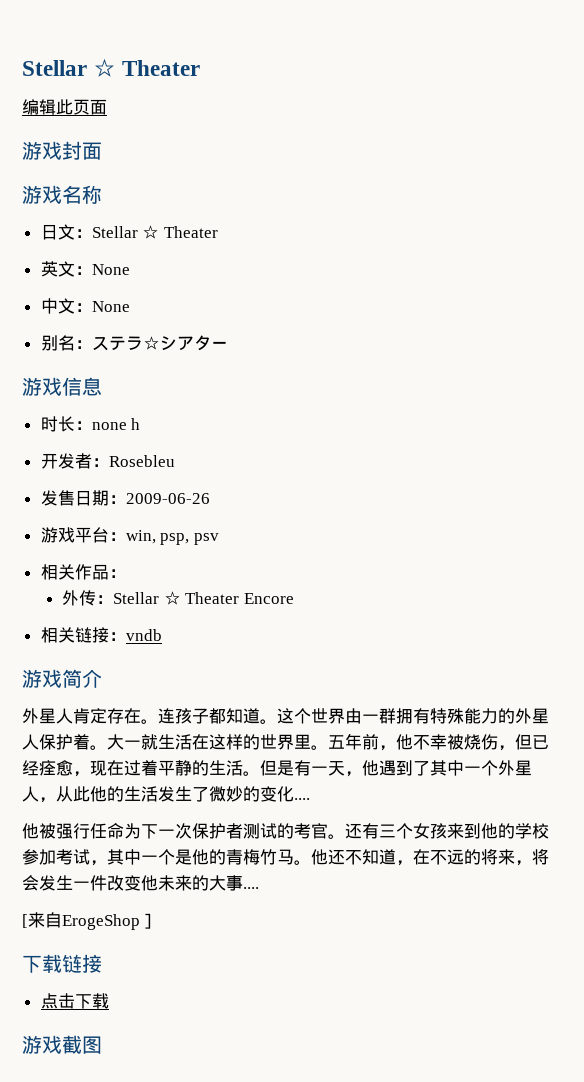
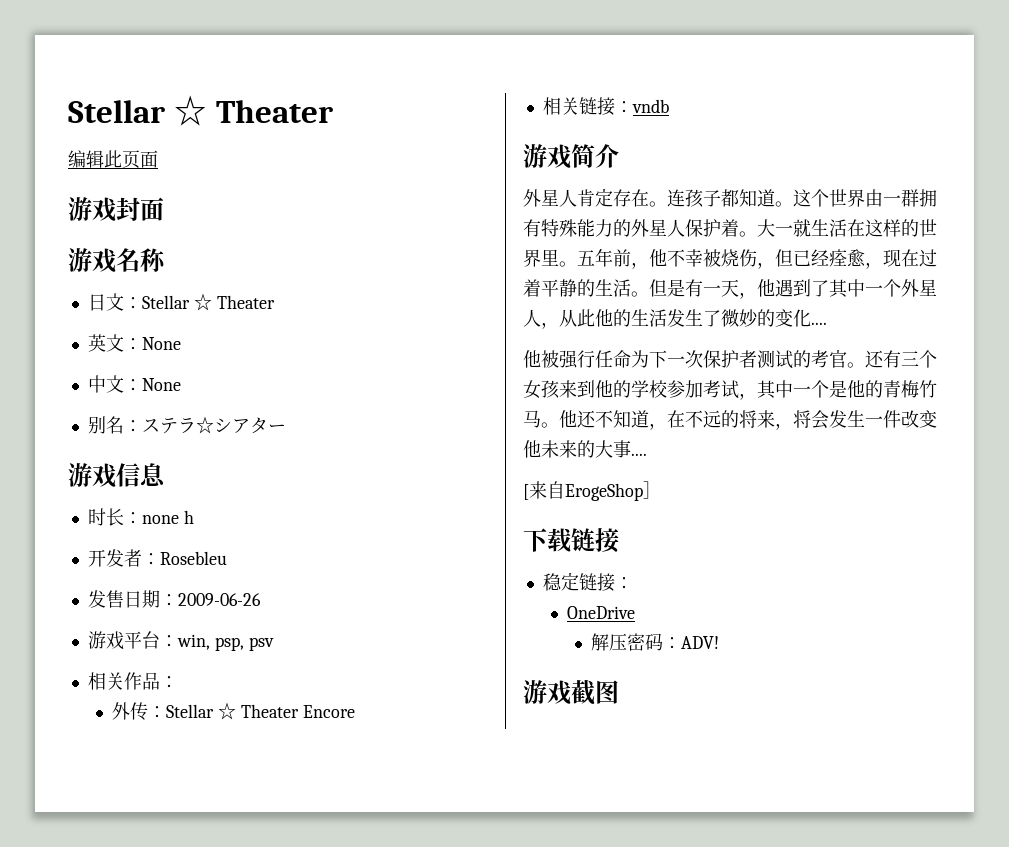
- 点击下载
+ 稳定链接：
+ OneDrive
+ 解压密码：ADV!

